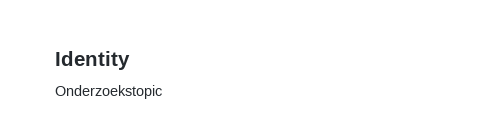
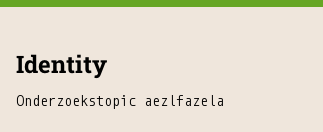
- Onderzoekstopic
+ Onderzoekstopic aezlfazela

